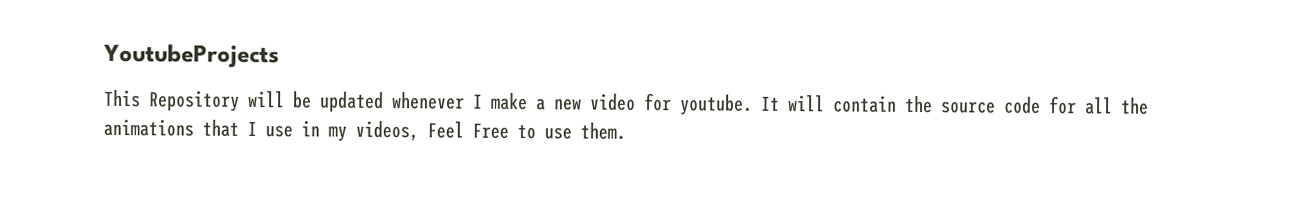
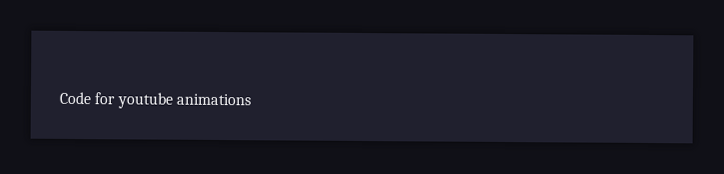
- YoutubeProjects
- This Repository will be updated whenever I make a new video for youtube. It will contain the source code for all the animations that I use in my videos, Feel Free to use them.
+ Code for youtube animations

